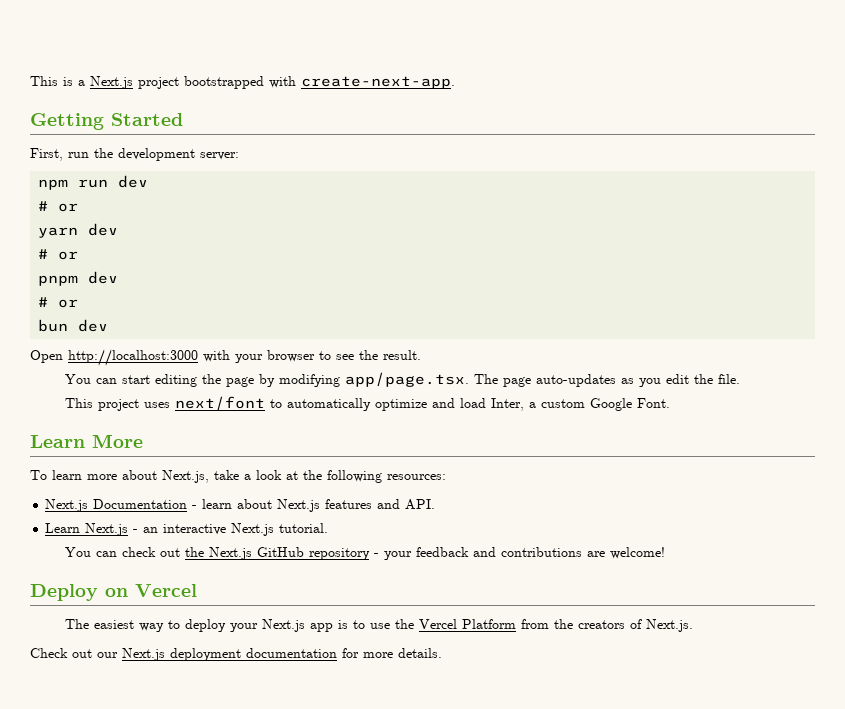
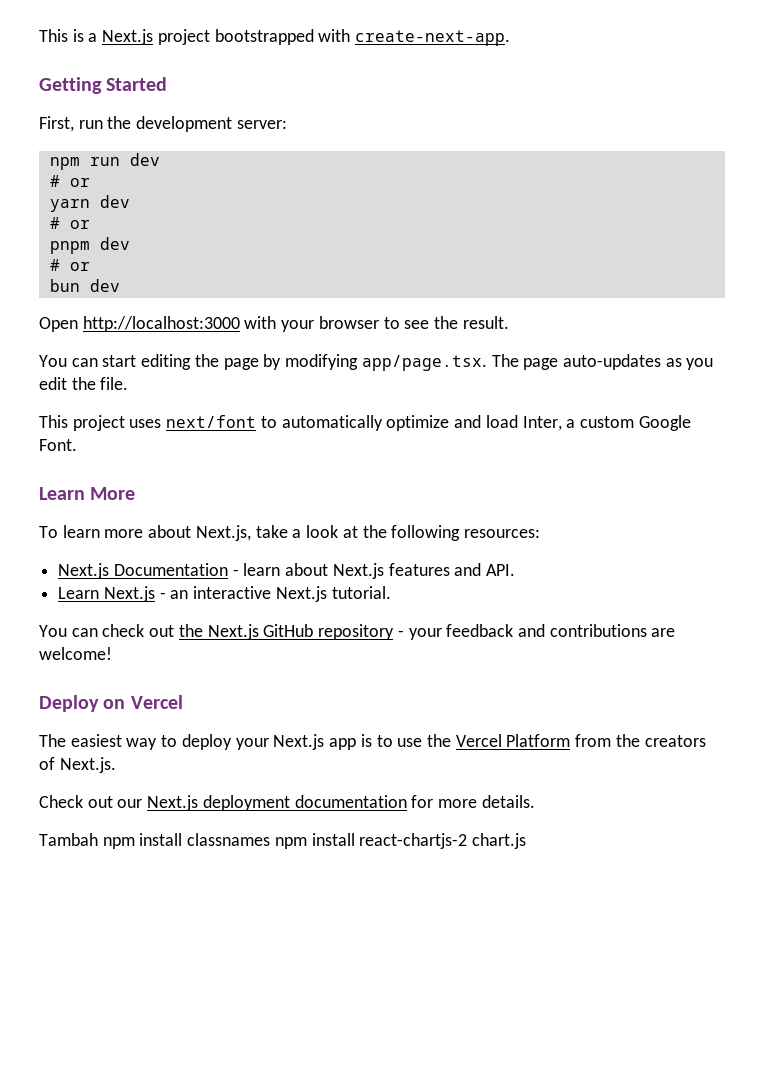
+ Tambah npm install classnames npm install react-chartjs-2 chart.js

